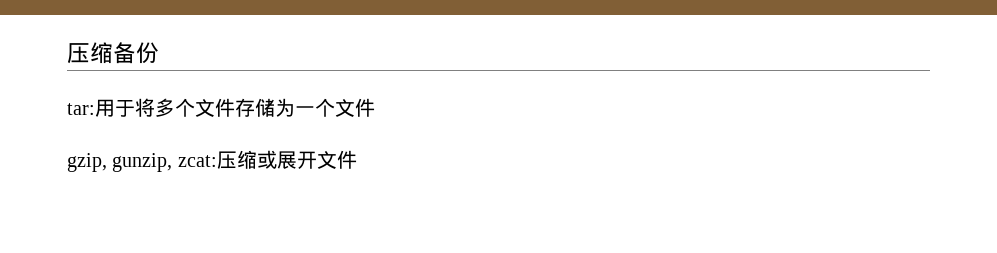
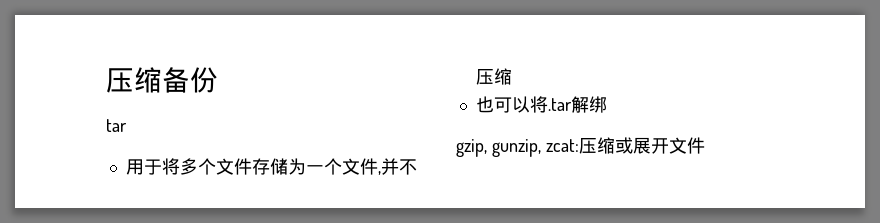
- tar:用于将多个文件存储为一个文件
+ tar
+ 用于将多个文件存储为一个文件,并不压缩
+ 也可以将.tar解绑

